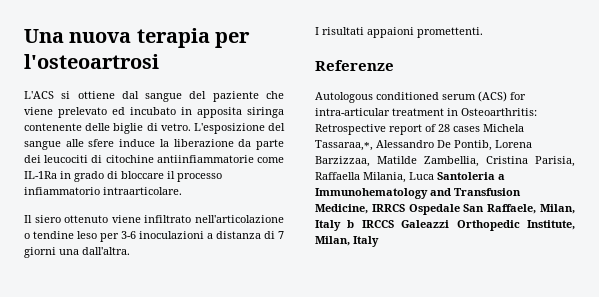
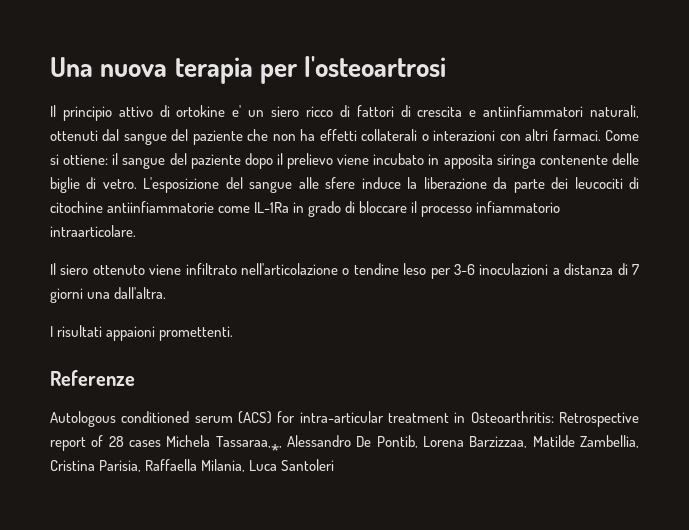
- L'ACS si ottiene dal sangue del paziente che viene prelevato ed incubato in apposita siringa contenente delle biglie di vetro.
+ Il principio attivo di ortokine e' un siero ricco di fattori di crescita e antiinfiammatori naturali, ottenuti dal sangue del paziente che non ha effetti collaterali o interazioni con altri farmaci. Come si ottiene: il sangue del paziente dopo il prelievo viene incubato in apposita siringa contenente delle biglie di vetro.
- Autologous conditioned serum (ACS) for intra-articular treatment in Osteoarthritis: Retrospective report of 28 cases Michela Tassaraa,⁎, Alessandro De Pontib, Lorena Barzizzaa, Matilde Zambellia, Cristina Parisia, Raffaella Milania, Luca Santoleria a Immunohematology and Transfusion Medicine, IRRCS Ospedale San Raffaele, Milan, Italy b IRCCS Galeazzi Orthopedic Institute, Milan, Italy
+ Autologous conditioned serum (ACS) for intra-articular treatment in Osteoarthritis: Retrospective report of 28 cases Michela Tassaraa,⁎, Alessandro De Pontib, Lorena Barzizzaa, Matilde Zambellia, Cristina Parisia, Raffaella Milania, Luca Santoleri

